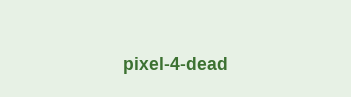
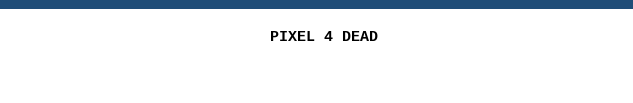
- pixel-4-dead
+ PIXEL 4 DEAD

